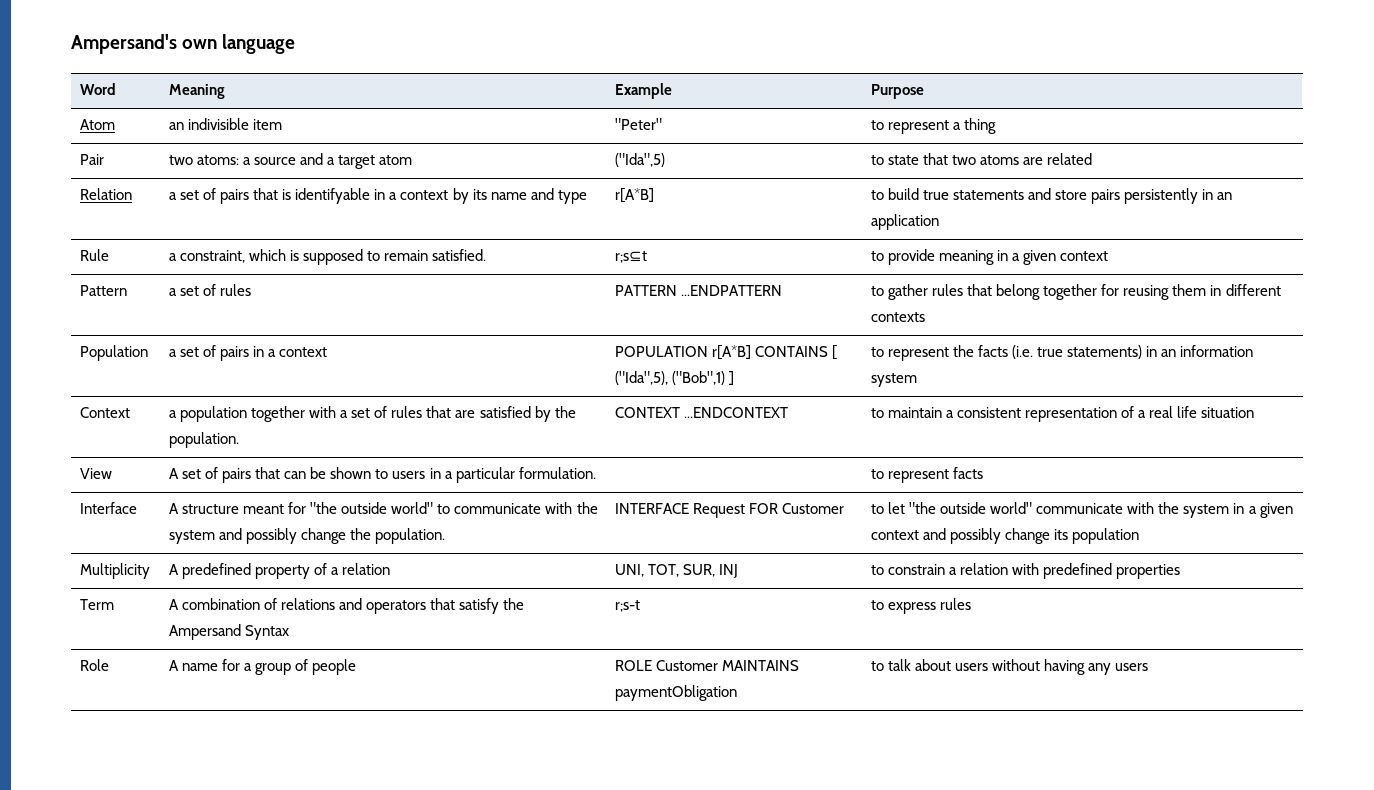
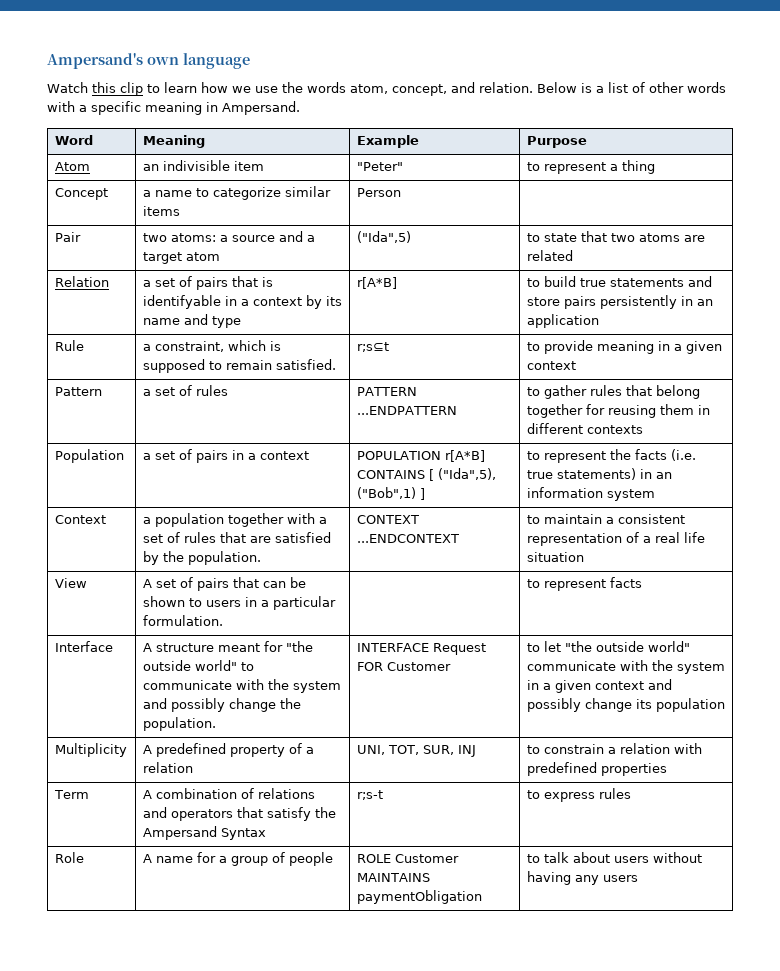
+ Watch this clip to learn how we use the words atom, concept, and relation. Below is a list of other words with a specific meaning in Ampersand.
+ Concept | a name to categorize similar items | Person |

